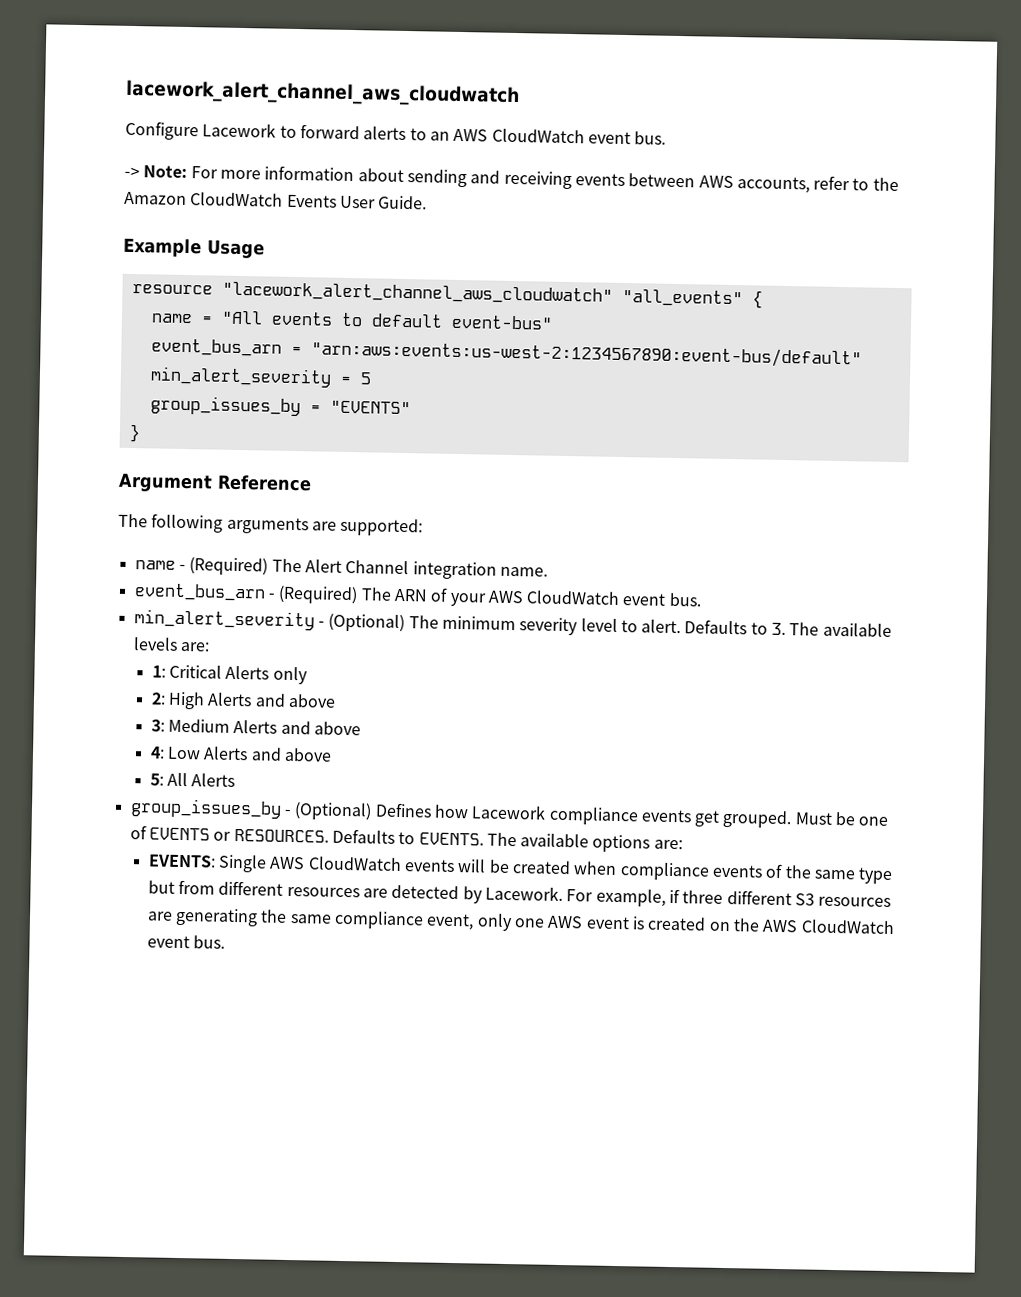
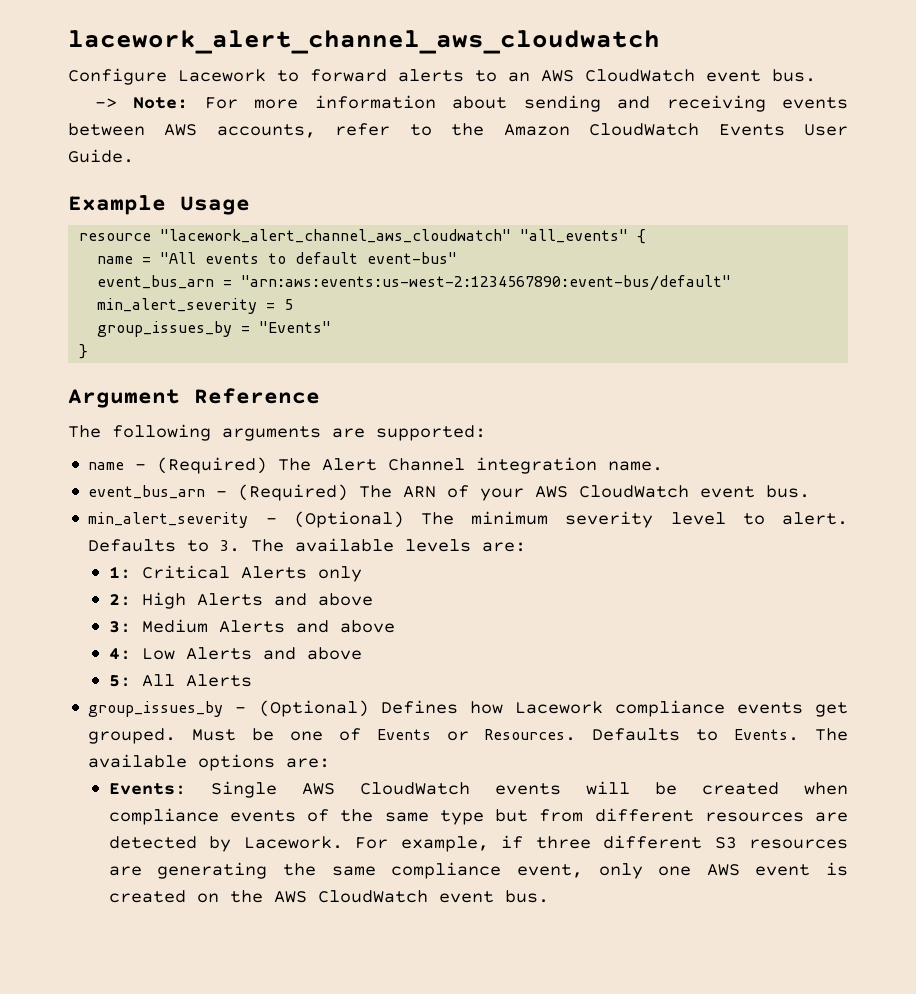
- group_issues_by = "EVENTS"
+ group_issues_by = "Events"
- Must be one of EVENTS or RESOURCES. Defaults to EVENTS.
+ Must be one of Events or Resources. Defaults to Events.
- EVENTS: Single AWS CloudWatch events will be created when compliance events of the same type but from different resources are detected by Lacework.
+ Events: Single AWS CloudWatch events will be created when compliance events of the same type but from different resources are detected by Lacework.

